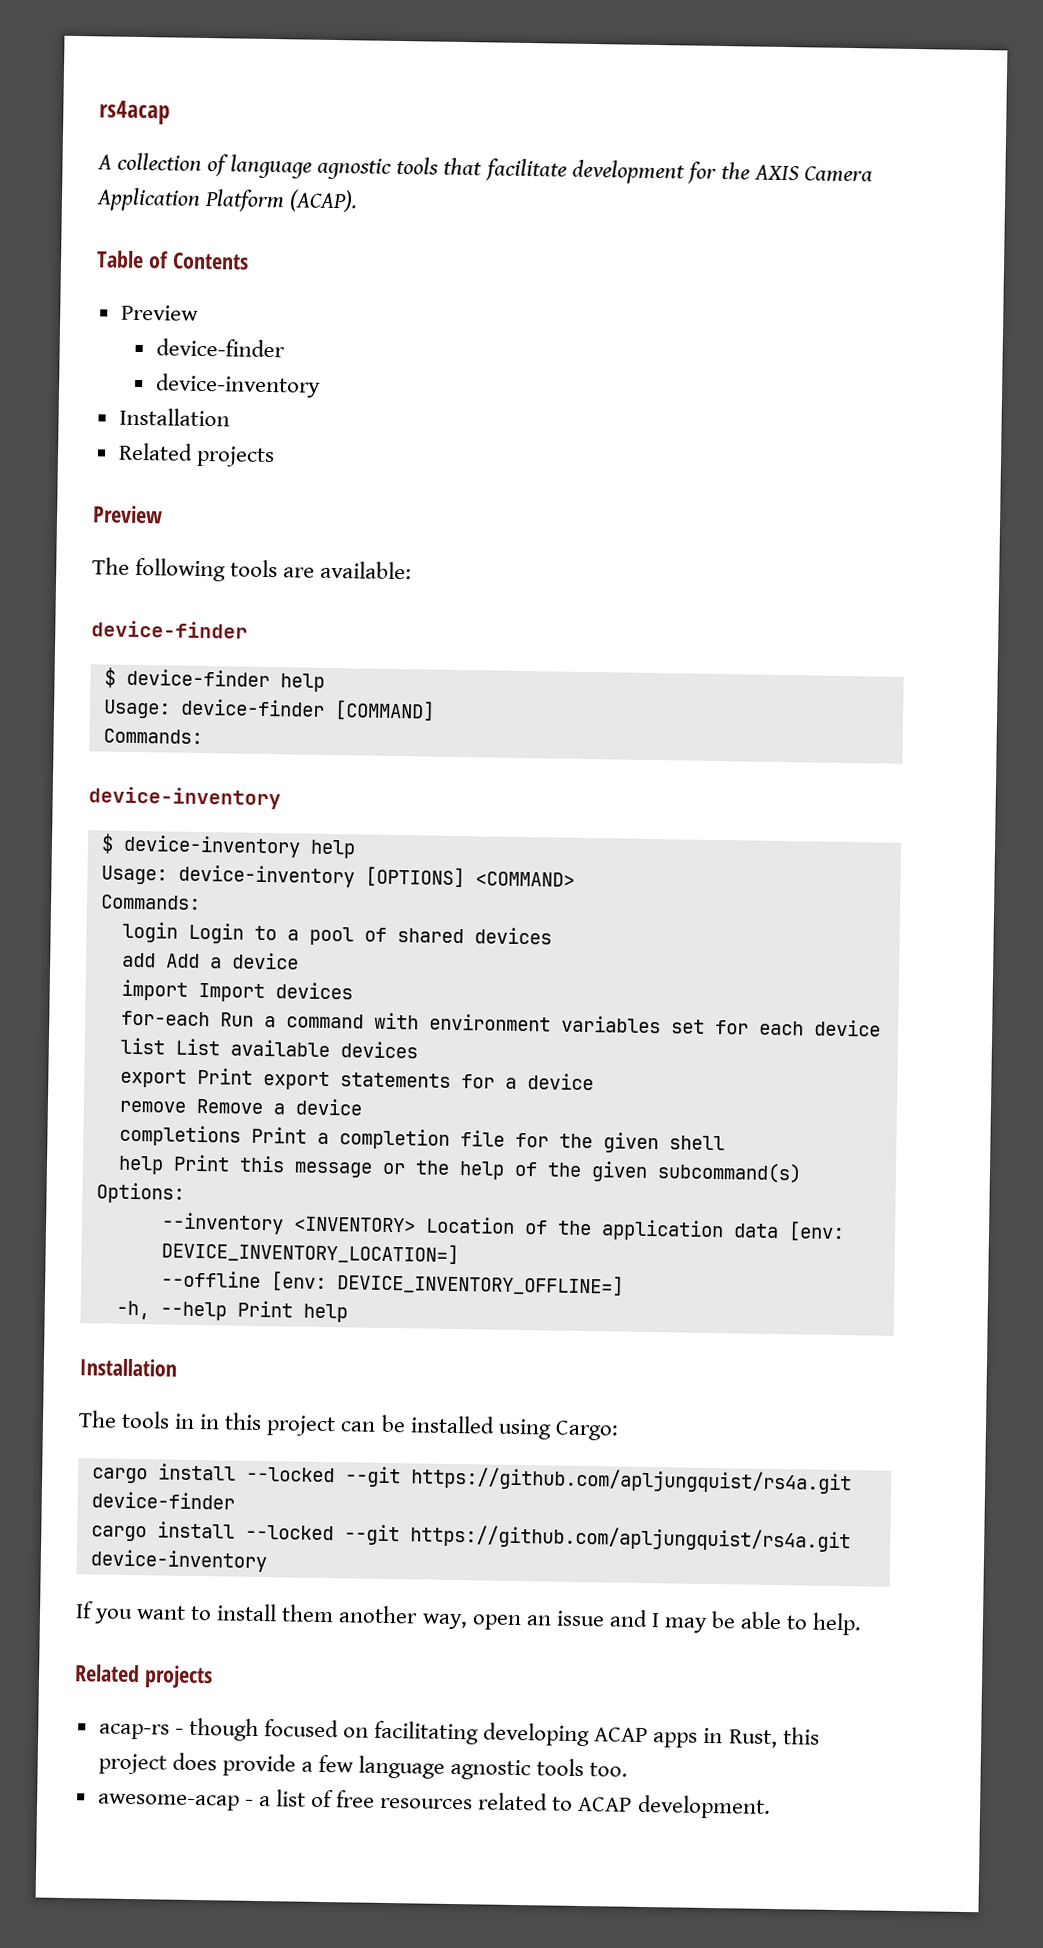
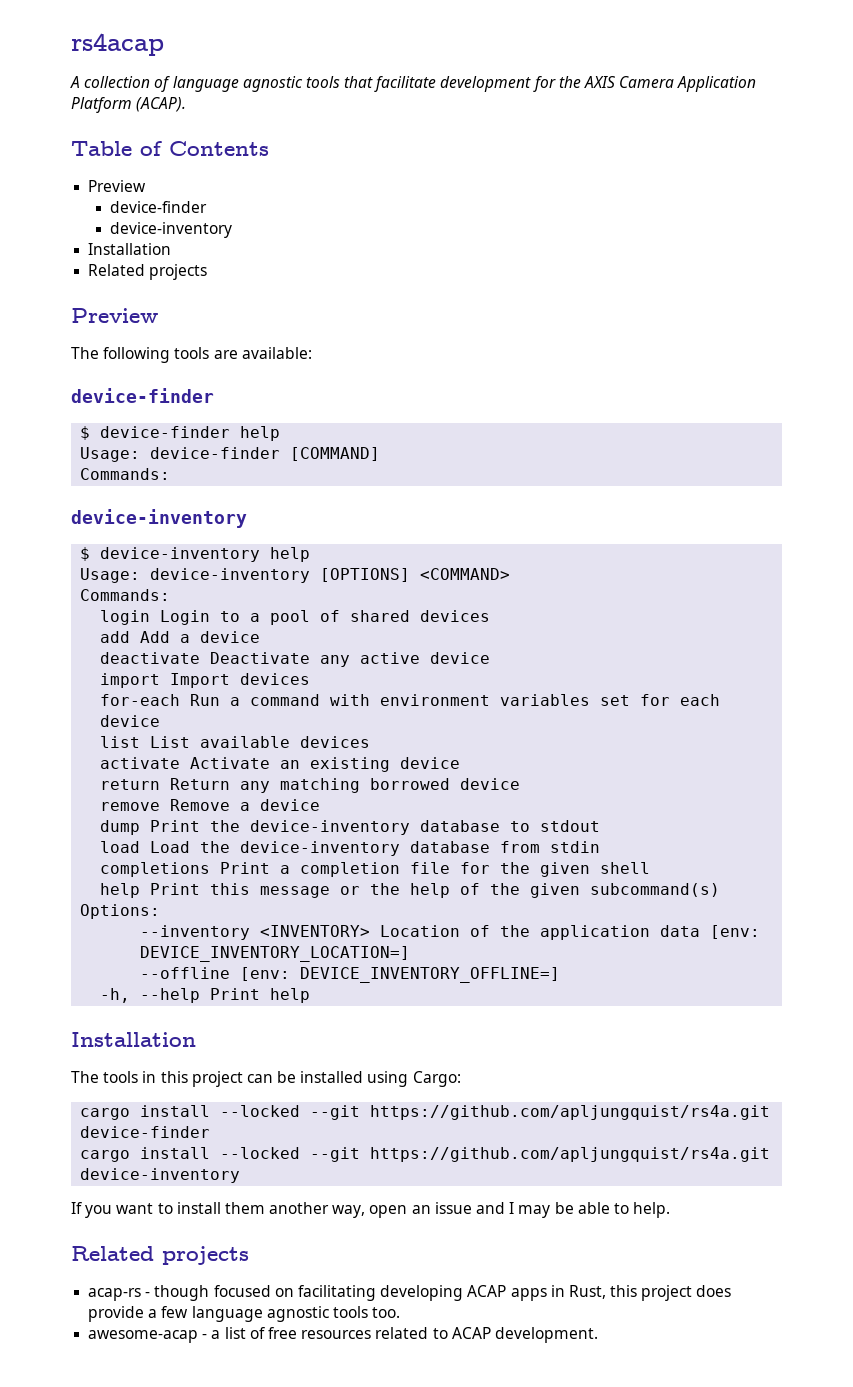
+ deactivate Deactivate any active device
- export Print export statements for a device
+ activate Activate an existing device
+ return Return any matching borrowed device
+ dump Print the device-inventory database to stdout
+ load Load the device-inventory database from stdin
- The tools in in this project can be installed using Cargo:
+ The tools in this project can be installed using Cargo:

